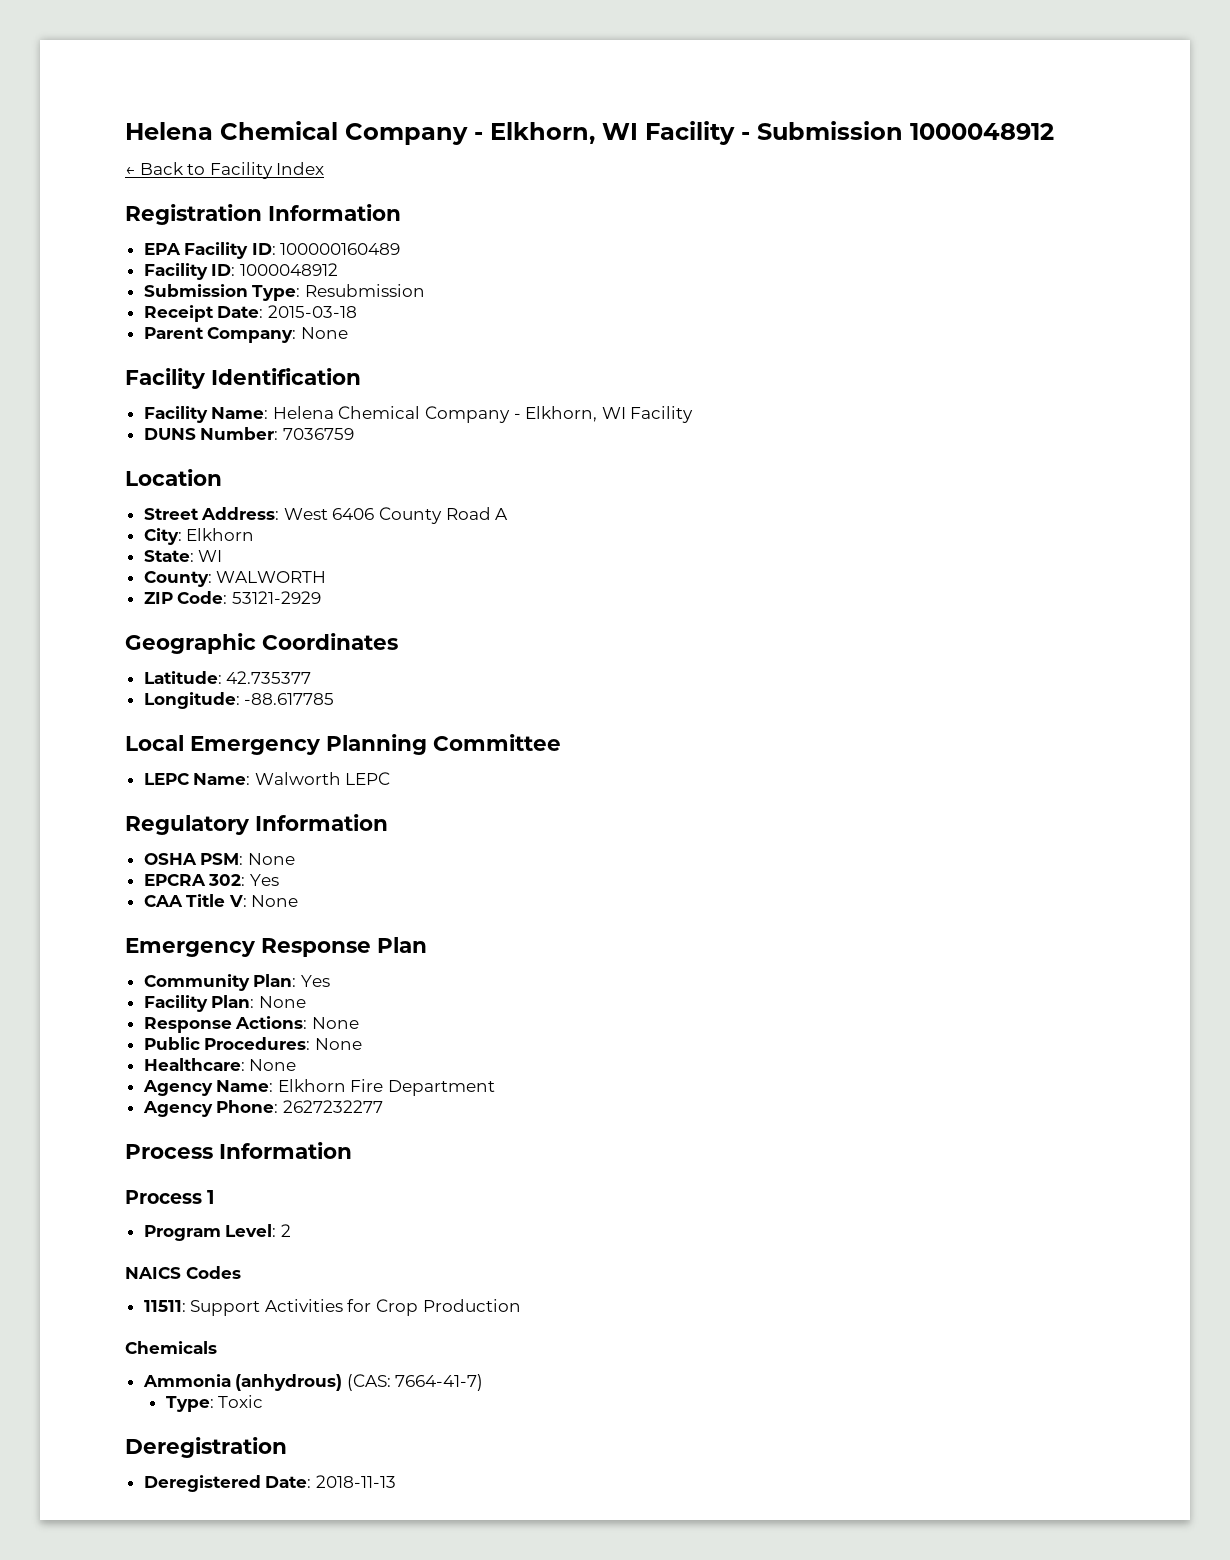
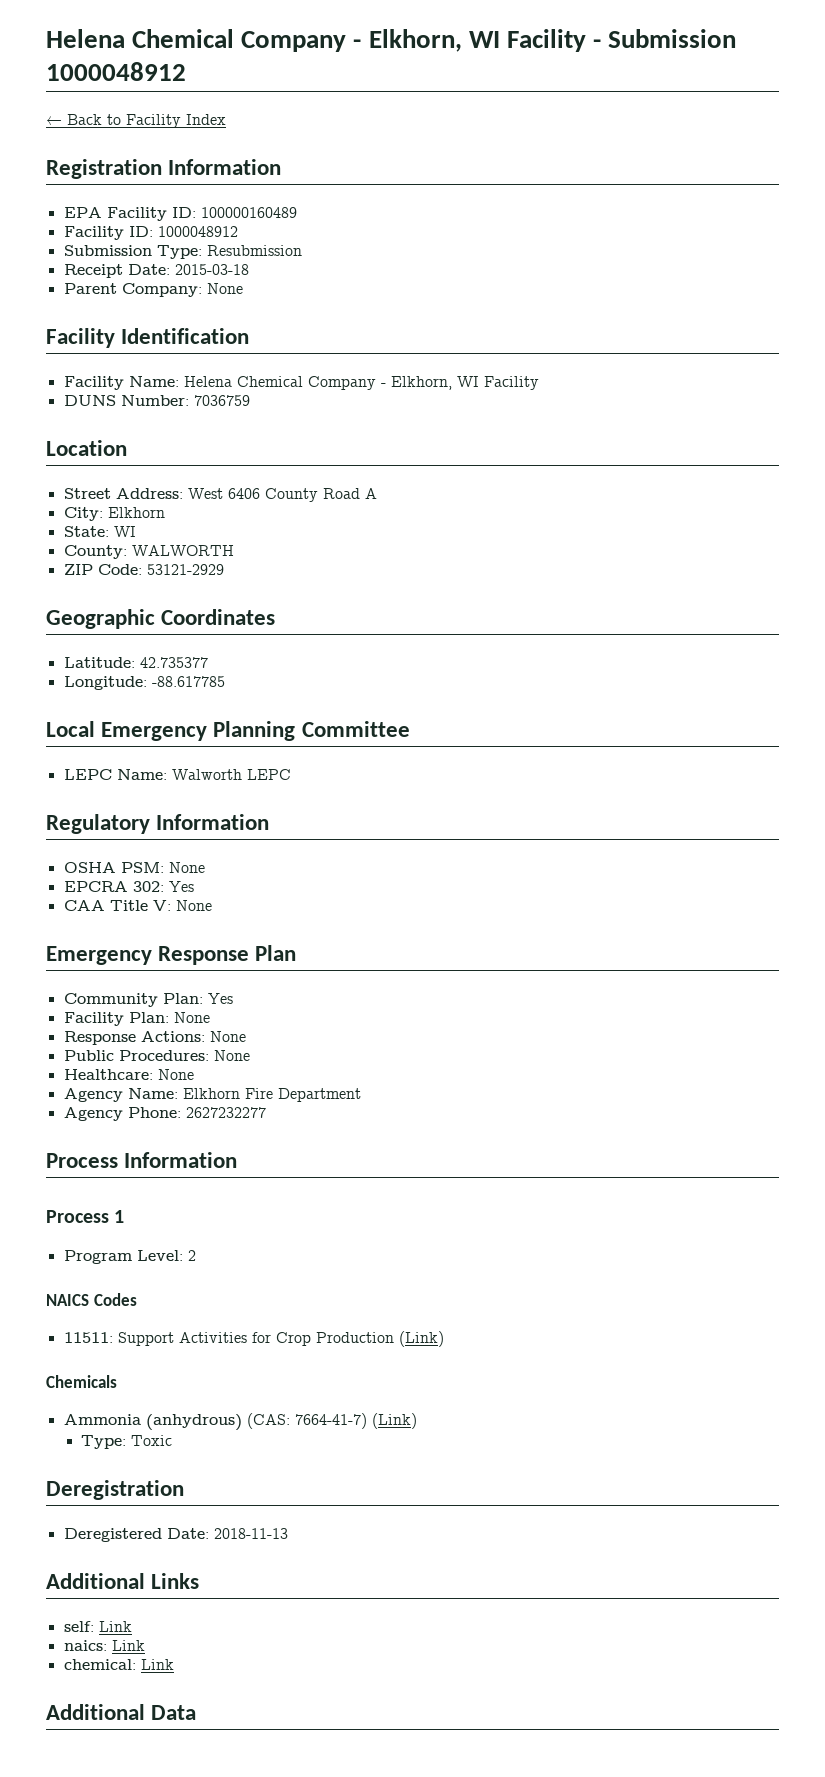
- 11511: Support Activities for Crop Production
+ 11511: Support Activities for Crop Production (Link)
- Ammonia (anhydrous) (CAS: 7664-41-7)
+ Ammonia (anhydrous) (CAS: 7664-41-7) (Link)
+ Additional Links
+ self: Link
+ naics: Link
+ chemical: Link
+ Additional Data

